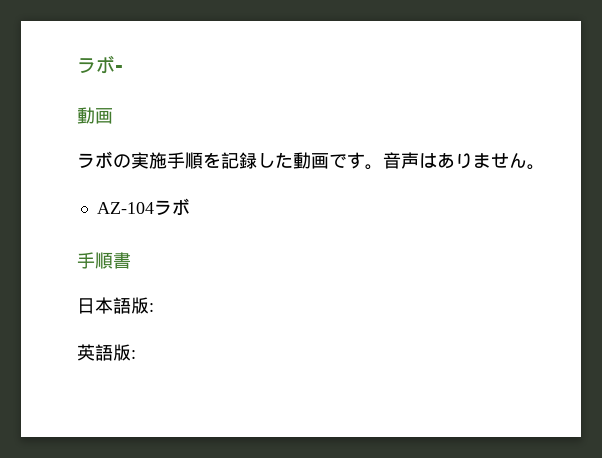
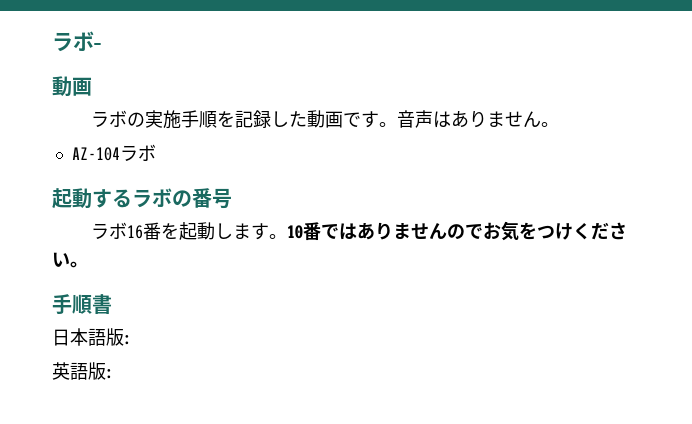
+ 起動するラボの番号
+ ラボ16番を起動します。10番ではありませんのでお気をつけください。

